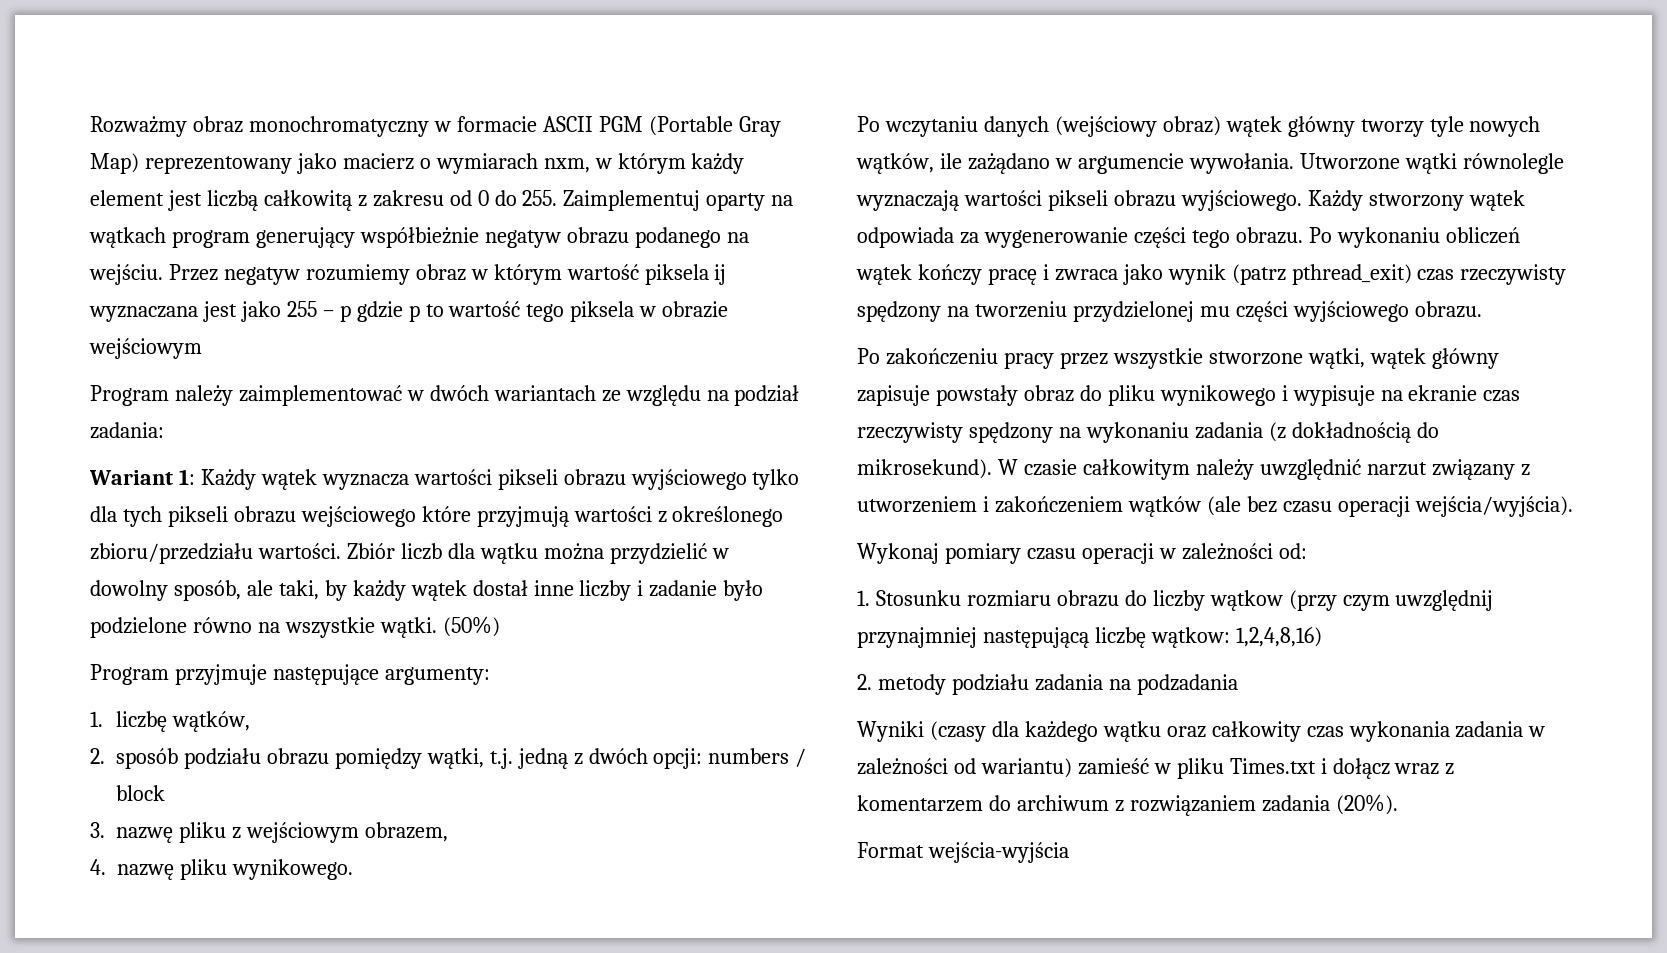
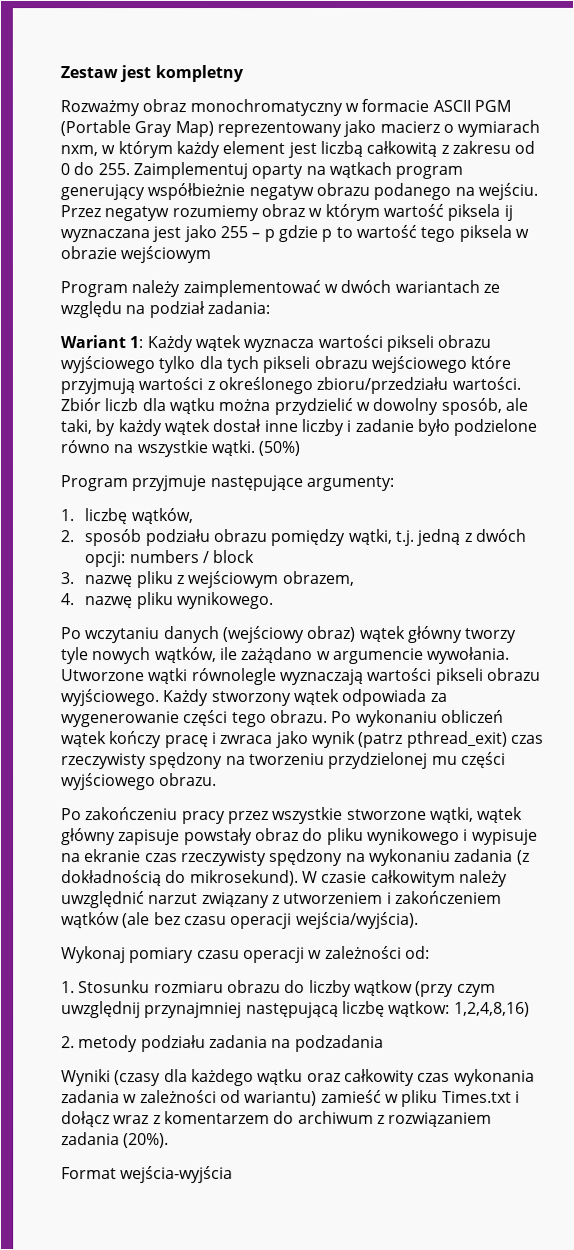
+ Zestaw jest kompletny

